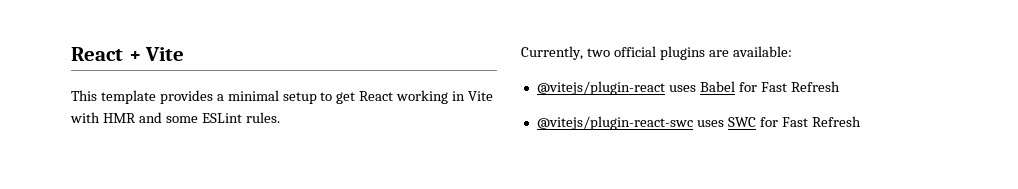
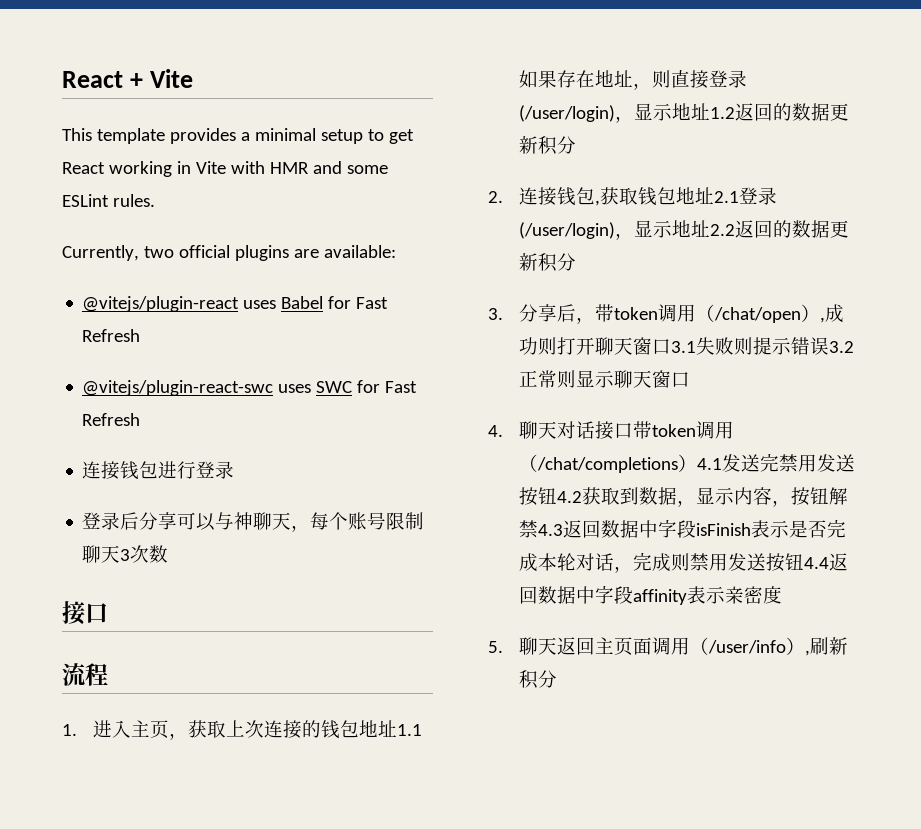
+ 连接钱包进行登录
+ 登录后分享可以与神聊天，每个账号限制聊天3次数
+ 接口
+ 流程
+ 1.进入主页，获取上次连接的钱包地址1.1如果存在地址，则直接登录(/user/login)，显示地址1.2返回的数据更新积分
+ 2.连接钱包,获取钱包地址2.1登录(/user/login)，显示地址2.2返回的数据更新积分
+ 3.分享后，带token调用（/chat/open）,成功则打开聊天窗口3.1失败则提示错误3.2正常则显示聊天窗口
+ 4.聊天对话接口带token调用（/chat/completions）4.1发送完禁用发送按钮4.2获取到数据，显示内容，按钮解禁4.3返回数据中字段isFinish表示是否完成本轮对话，完成则禁用发送按钮4.4返回数据中字段affinity表示亲密度
+ 5.聊天返回主页面调用（/user/info）,刷新积分

